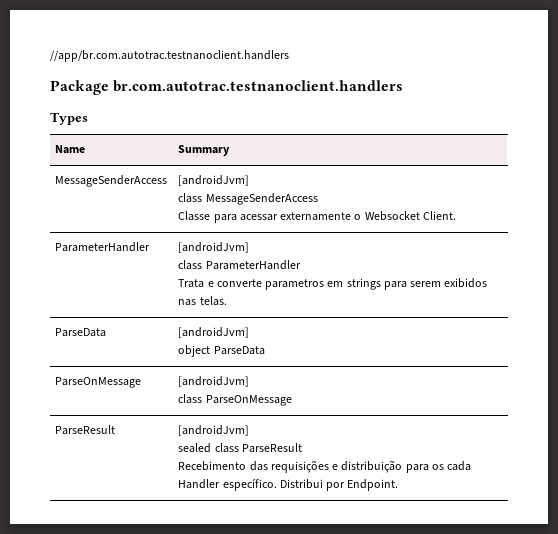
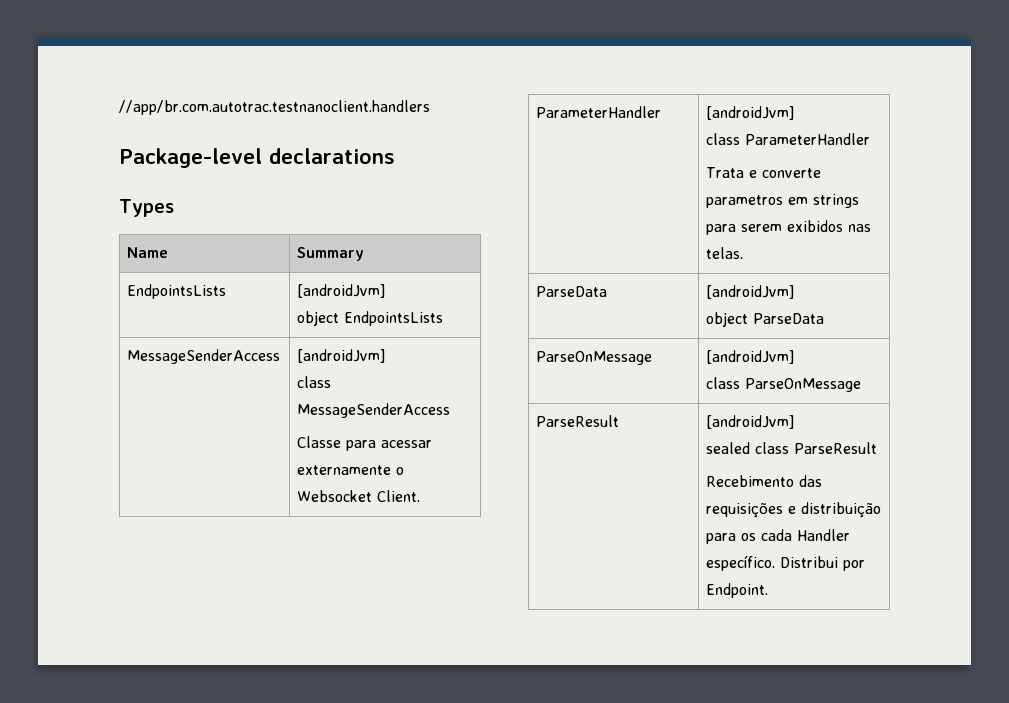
- Package br.com.autotrac.testnanoclient.handlers
+ Package-level declarations
+ EndpointsLists | [androidJvm]
+ object EndpointsLists

